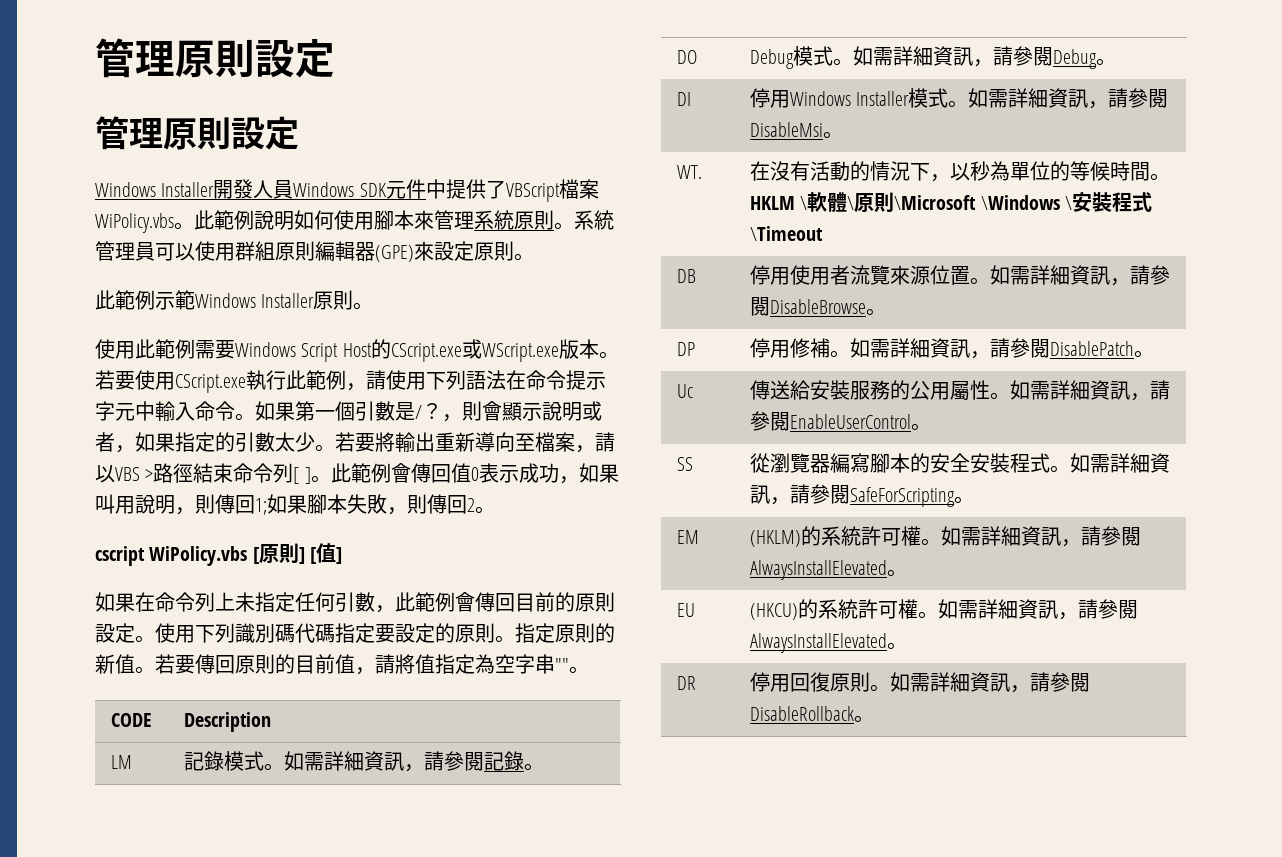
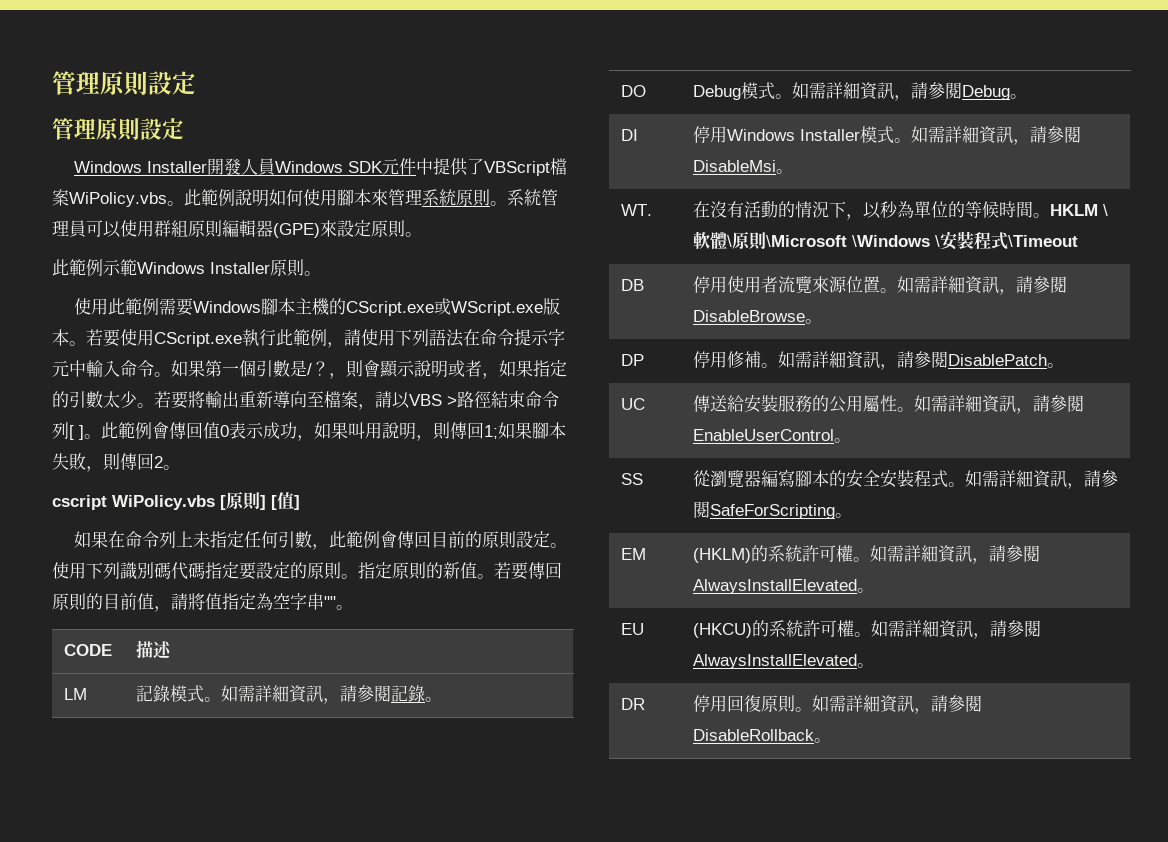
- 使用此範例需要Windows Script Host的CScript.exe或WScript.exe版本。
+ 使用此範例需要Windows腳本主機的CScript.exe或WScript.exe版本。
- CODE | Description
+ CODE | 描述
- Uc | 傳送給安裝服務的公用屬性。如需詳細資訊，請參閱EnableUserControl。
+ UC | 傳送給安裝服務的公用屬性。如需詳細資訊，請參閱EnableUserControl。

